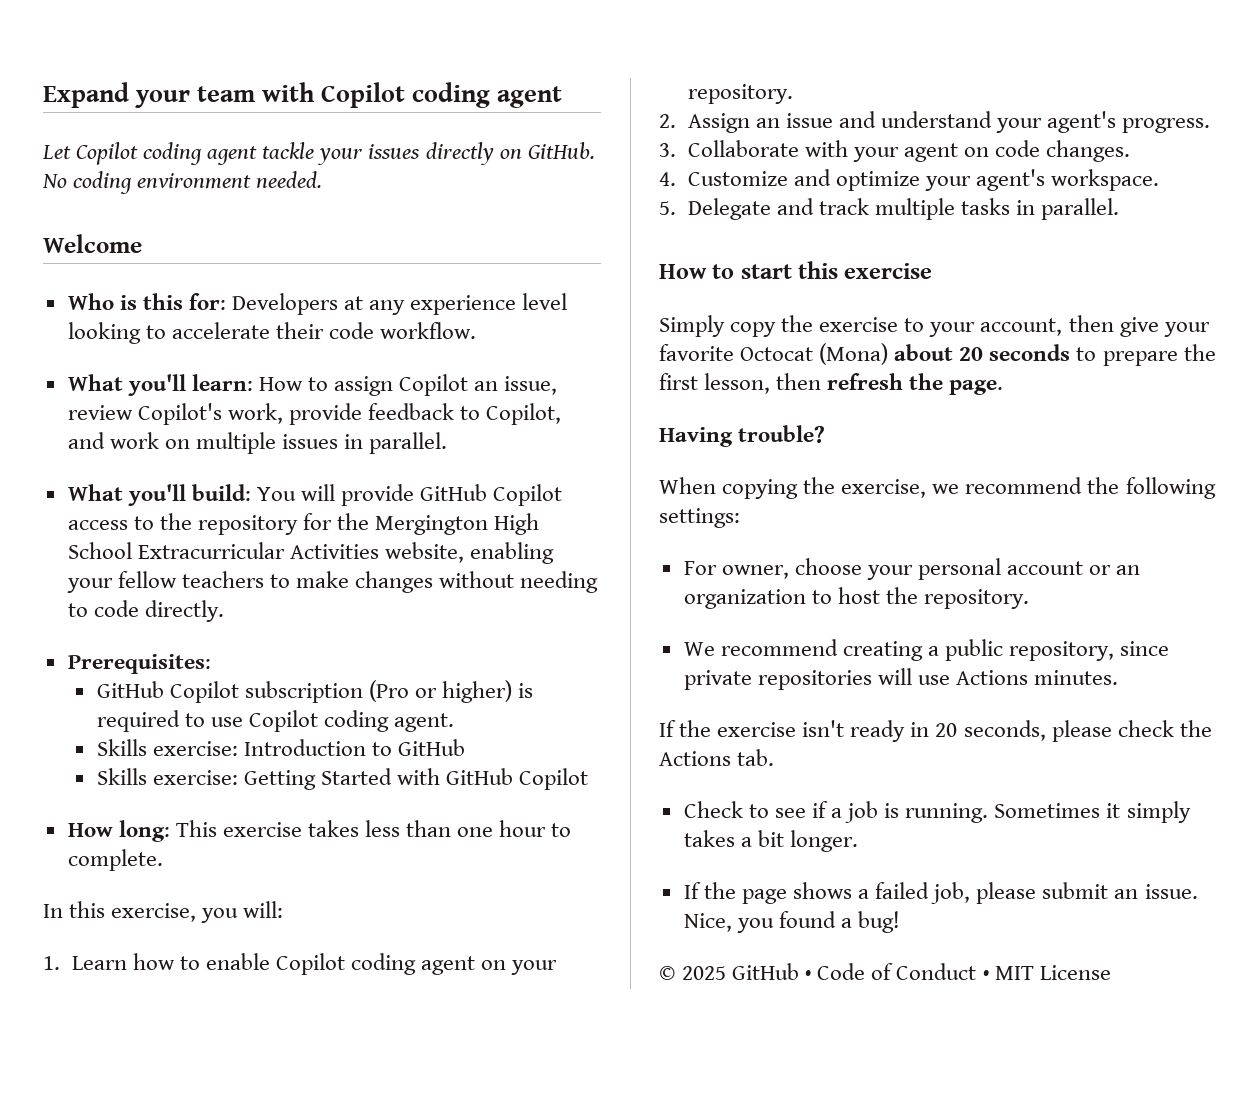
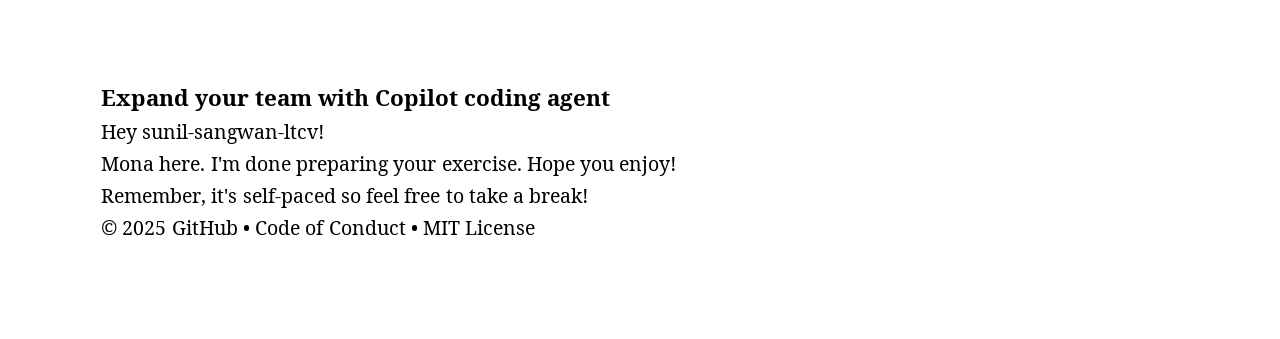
- Let Copilot coding agent tackle your issues directly on GitHub. No coding environment needed.
- Welcome
- Who is this for: Developers at any experience level looking to accelerate their code workflow.
- What you'll learn: How to assign Copilot an issue, review Copilot's work, provide feedback to Copilot, and work on multiple issues in parallel.
- What you'll build: You will provide GitHub Copilot access to the repository for the Mergington High School Extracurricular Activities website, enabling your fellow teachers to make changes without needing to code directly.
- Prerequisites:
- GitHub Copilot subscription (Pro or higher) is required to use Copilot coding agent.
- Skills exercise: Introduction to GitHub
- Skills exercise: Getting Started with GitHub Copilot
- How long: This exercise takes less than one hour to complete.
- In this exercise, you will:
- 1. Learn how to enable Copilot coding agent on your repository.
- 2. Assign an issue and understand your agent's progress.
- 3. Collaborate with your agent on code changes.
- 4. Customize and optimize your agent's workspace.
- 5. Delegate and track multiple tasks in parallel.
- How to start this exercise
- Simply copy the exercise to your account, then give your favorite Octocat (Mona) about 20 seconds to prepare the first lesson, then refresh the page.
- Having trouble?
- When copying the exercise, we recommend the following settings:
- For owner, choose your personal account or an organization to host the repository.
- We recommend creating a public repository, since private repositories will use Actions minutes.
- If the exercise isn't ready in 20 seconds, please check the Actions tab.
- Check to see if a job is running. Sometimes it simply takes a bit longer.
- If the page shows a failed job, please submit an issue. Nice, you found a bug!
+ Hey sunil-sangwan-ltcv!
+ Mona here. I'm done preparing your exercise. Hope you enjoy!
+ Remember, it's self-paced so feel free to take a break!

